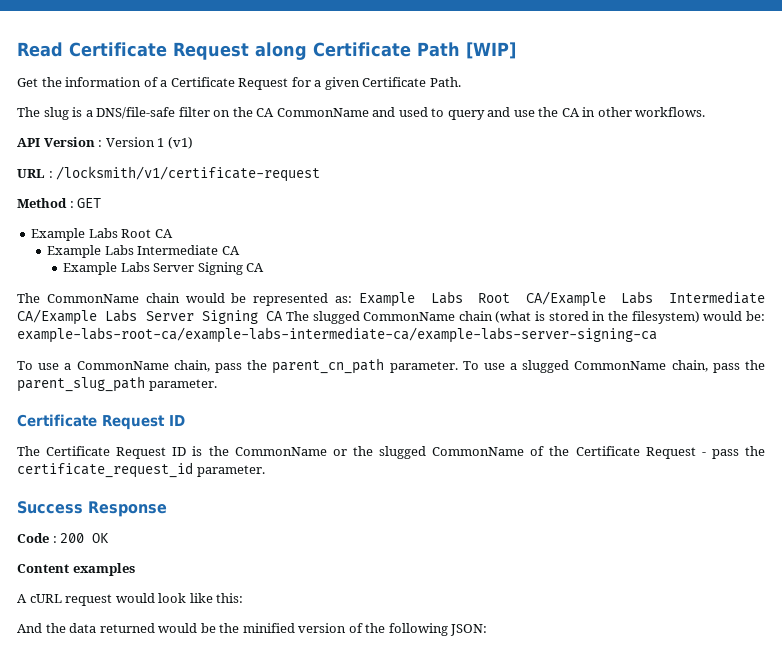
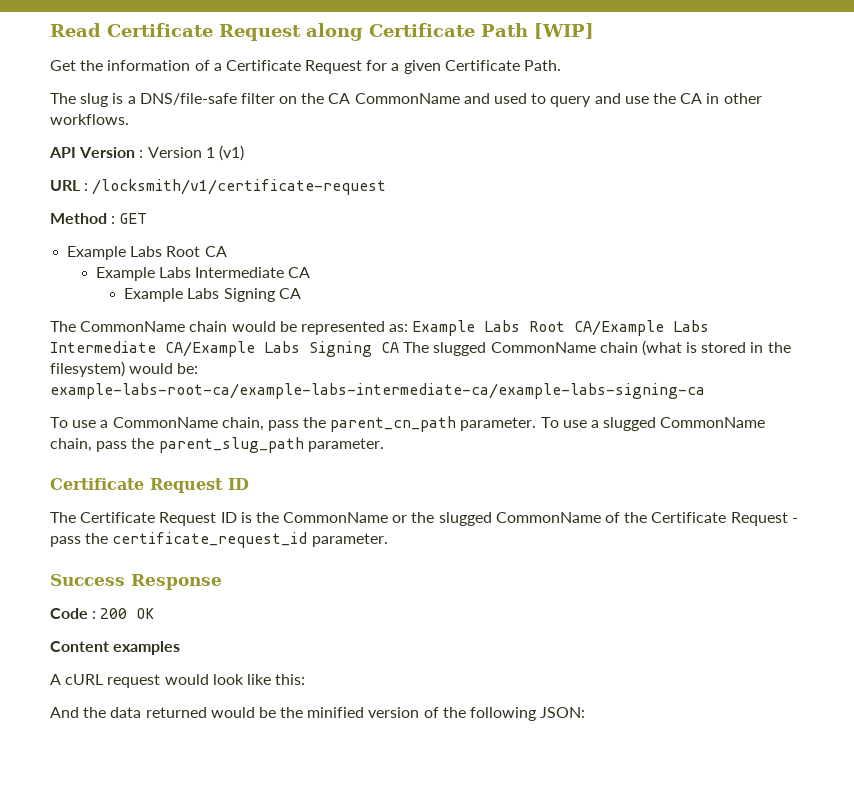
- Example Labs Server Signing CA
+ Example Labs Signing CA
- The CommonName chain would be represented as: Example Labs Root CA/Example Labs Intermediate CA/Example Labs Server Signing CA The slugged CommonName chain (what is stored in the filesystem) would be: example-labs-root-ca/example-labs-intermediate-ca/example-labs-server-signing-ca
+ The CommonName chain would be represented as: Example Labs Root CA/Example Labs Intermediate CA/Example Labs Signing CA The slugged CommonName chain (what is stored in the filesystem) would be: example-labs-root-ca/example-labs-intermediate-ca/example-labs-signing-ca

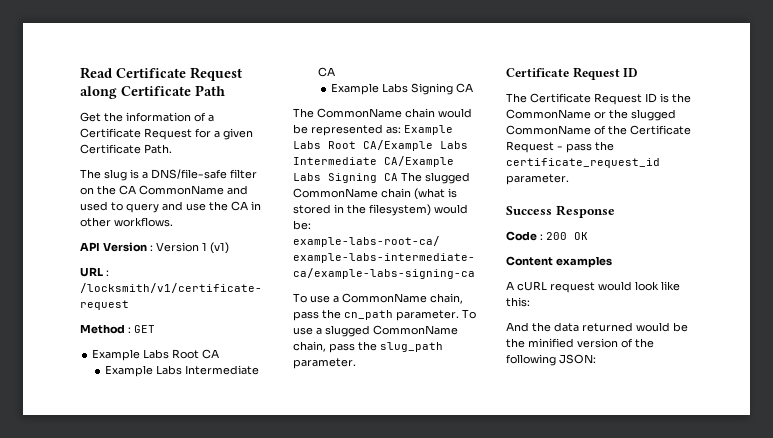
- Read Certificate Request along Certificate Path [WIP]
+ Read Certificate Request along Certificate Path
- To use a CommonName chain, pass the parent_cn_path parameter.
+ To use a CommonName chain, pass the cn_path parameter.
- To use a slugged CommonName chain, pass the parent_slug_path parameter.
+ To use a slugged CommonName chain, pass the slug_path parameter.

